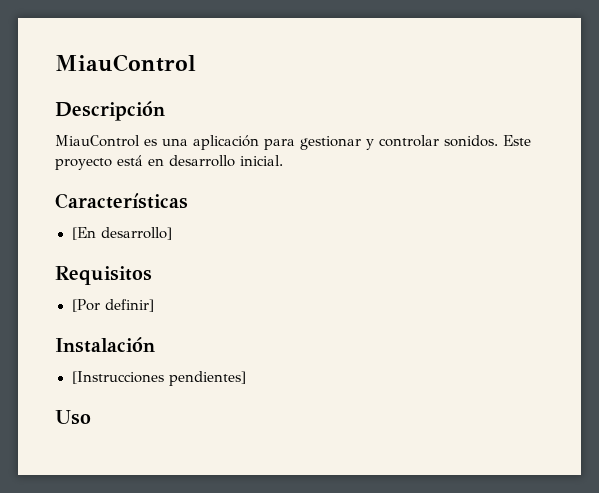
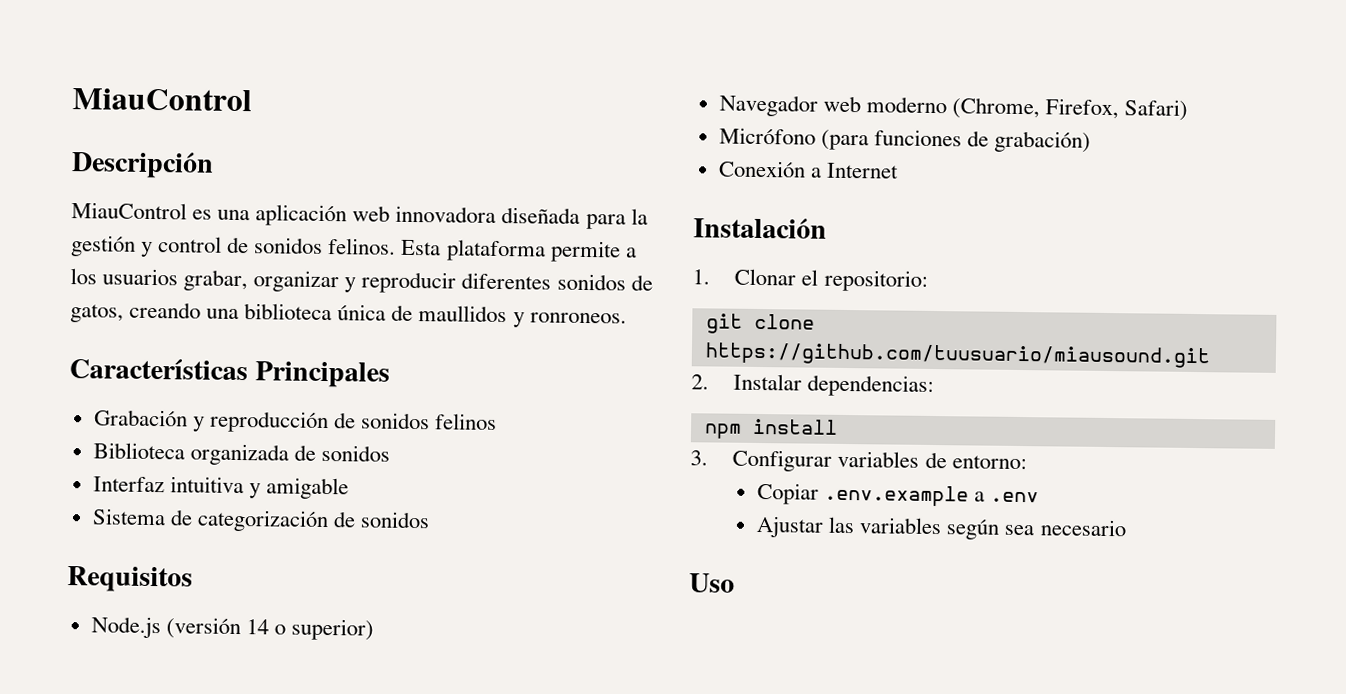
- MiauControl es una aplicación para gestionar y controlar sonidos. Este proyecto está en desarrollo inicial.
- Características
- [En desarrollo]
+ MiauControl es una aplicación web innovadora diseñada para la gestión y control de sonidos felinos. Esta plataforma permite a los usuarios grabar, organizar y reproducir diferentes sonidos de gatos, creando una biblioteca única de maullidos y ronroneos.
+ Características Principales
+ Grabación y reproducción de sonidos felinos
+ Biblioteca organizada de sonidos
+ Interfaz intuitiva y amigable
+ Sistema de categorización de sonidos
  Requisitos
- [Por definir]
+ Node.js (versión 14 o superior)
+ Navegador web moderno (Chrome, Firefox, Safari)
+ Micrófono (para funciones de grabación)
+ Conexión a Internet
  Instalación
- [Instrucciones pendientes]
+ 1. Clonar el repositorio:
+ git clone https://github.com/tuusuario/miausound.git
+ 2. Instalar dependencias:
+ npm install
+ 3. Configurar variables de entorno:
+ Copiar .env.example a .env
+ Ajustar las variables según sea necesario

